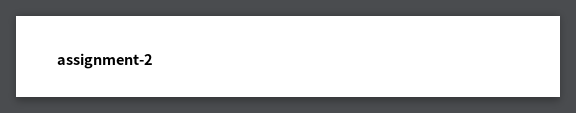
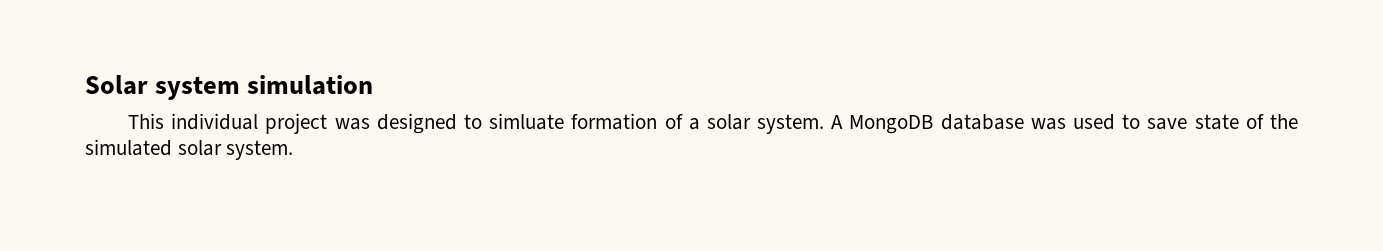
- assignment-2
+ Solar system simulation
+ This individual project was designed to simluate formation of a solar system. A MongoDB database was used to save state of the simulated solar system.

